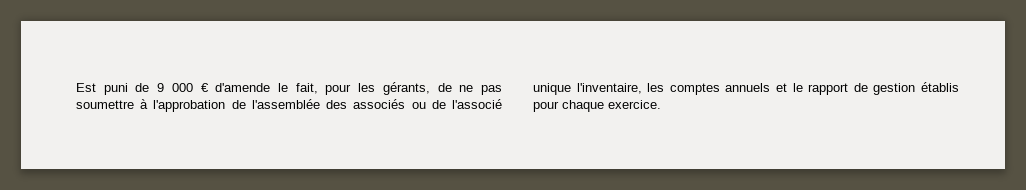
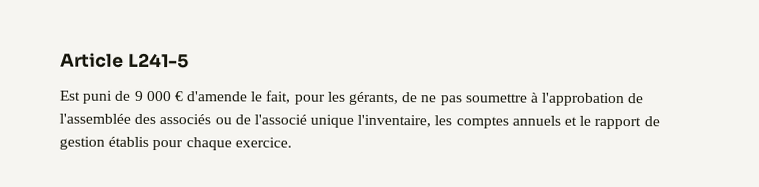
+ Article L241-5

